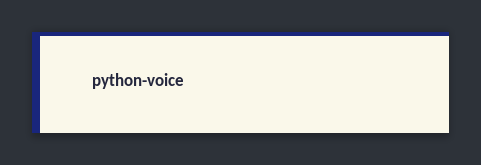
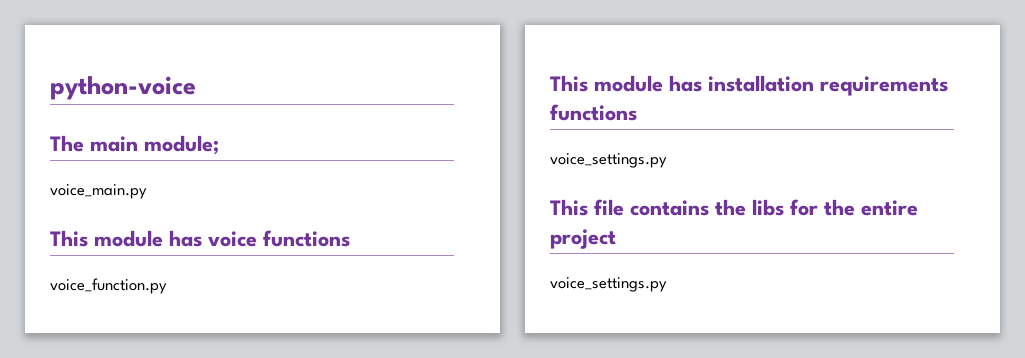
+ The main module;
+ voice_main.py
+ This module has voice functions
+ voice_function.py
+ This module has installation requirements functions
+ voice_settings.py
+ This file contains the libs for the entire project
+ voice_settings.py

